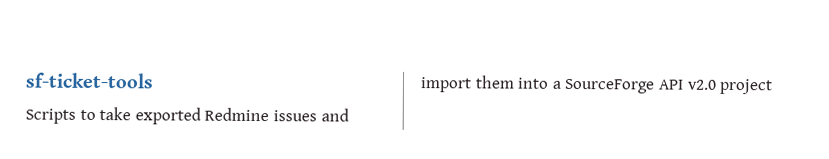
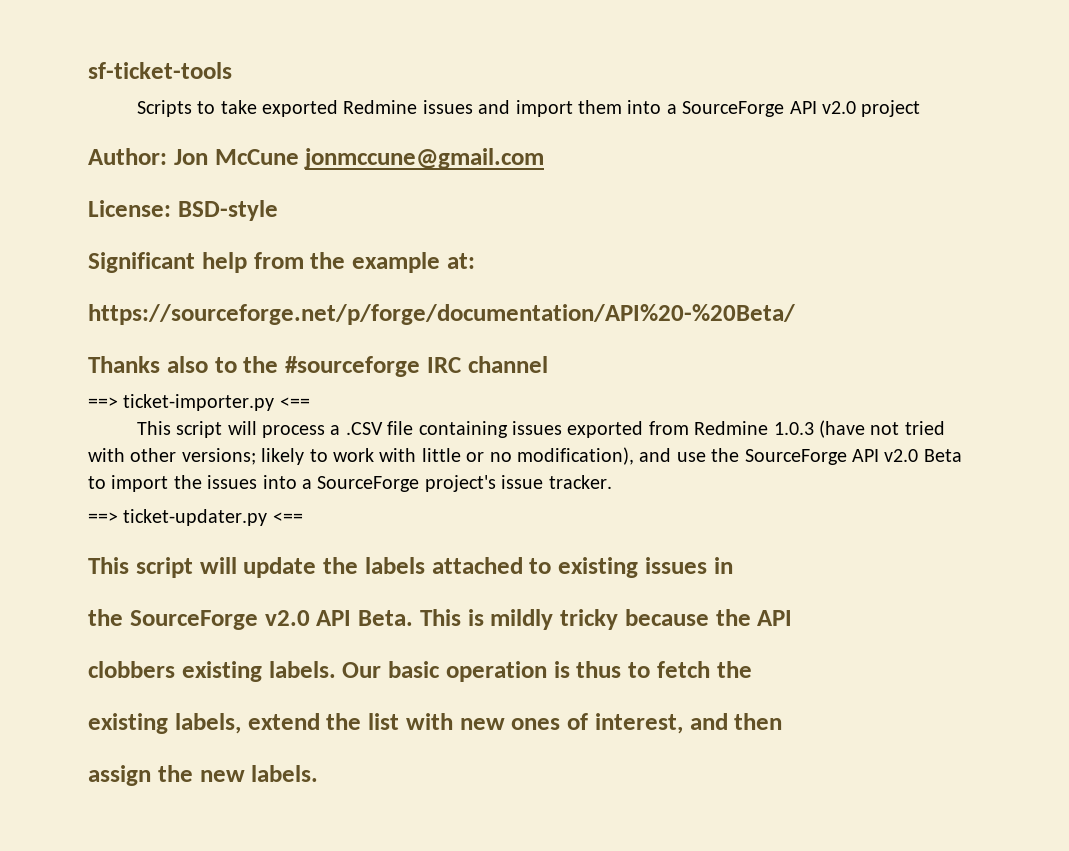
+ Author: Jon McCune jonmccune@gmail.com
+ License: BSD-style
+ Significant help from the example at:
+ https://sourceforge.net/p/forge/documentation/API%20-%20Beta/
+ Thanks also to the #sourceforge IRC channel
+ ==> ticket-importer.py <==
+ This script will process a .CSV file containing issues exported from Redmine 1.0.3 (have not tried with other versions; likely to work with little or no modification), and use the SourceForge API v2.0 Beta to import the issues into a SourceForge project's issue tracker.
+ ==> ticket-updater.py <==
+ This script will update the labels attached to existing issues in
+ the SourceForge v2.0 API Beta. This is mildly tricky because the API
+ clobbers existing labels. Our basic operation is thus to fetch the
+ existing labels, extend the list with new ones of interest, and then
+ assign the new labels.

